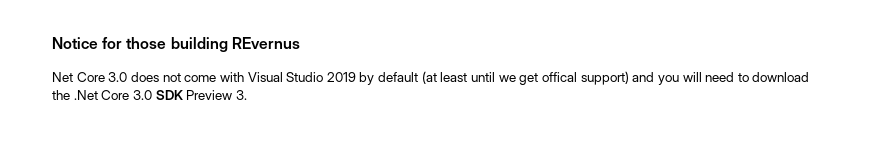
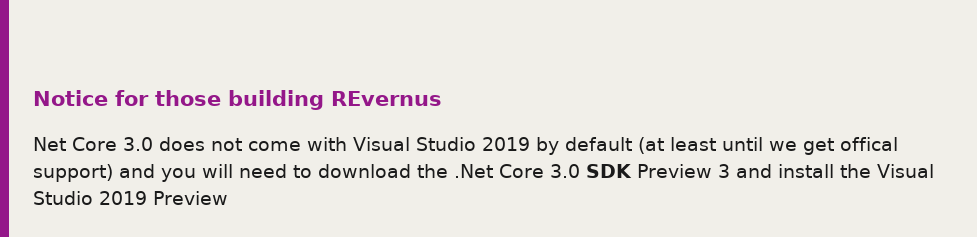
- Net Core 3.0 does not come with Visual Studio 2019 by default (at least until we get offical support) and you will need to download the .Net Core 3.0 SDK Preview 3.
+ Net Core 3.0 does not come with Visual Studio 2019 by default (at least until we get offical support) and you will need to download the .Net Core 3.0 SDK Preview 3 and install the Visual Studio 2019 Preview

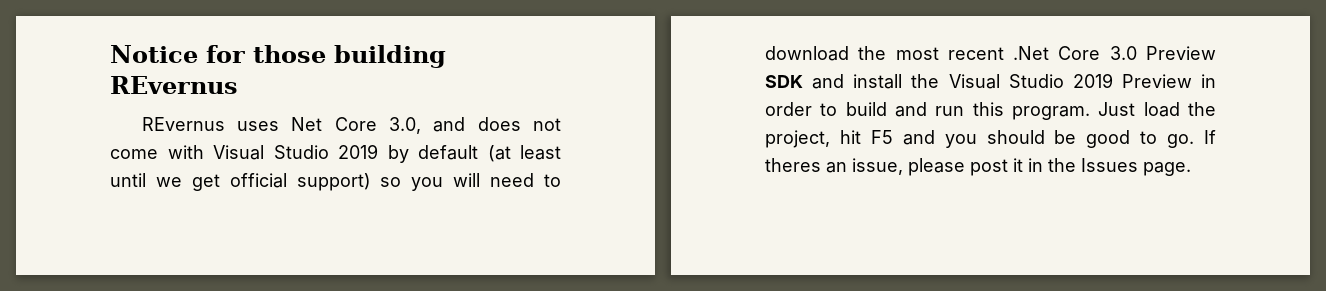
- Net Core 3.0 does not come with Visual Studio 2019 by default (at least until we get offical support) and you will need to download the .Net Core 3.0 SDK Preview 3 and install the Visual Studio 2019 Preview
+ REvernus uses Net Core 3.0, and does not come with Visual Studio 2019 by default (at least until we get official support) so you will need to download the most recent .Net Core 3.0 Preview SDK and install the Visual Studio 2019 Preview in order to build and run this program. Just load the project, hit F5 and you should be good to go. If theres an issue, please post it in the Issues page.

